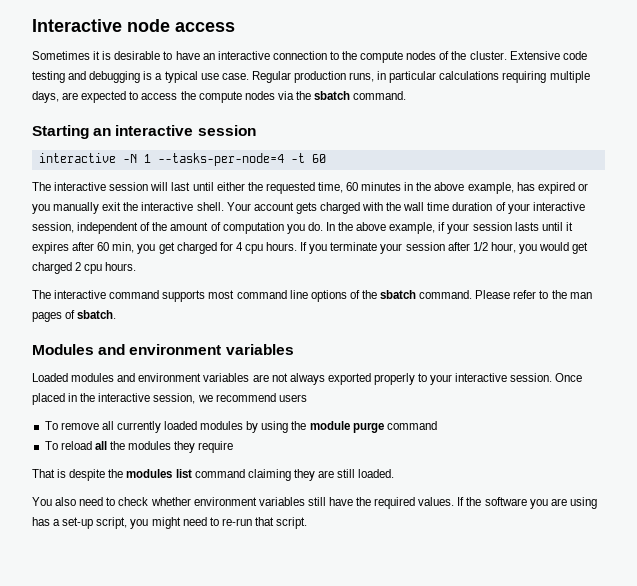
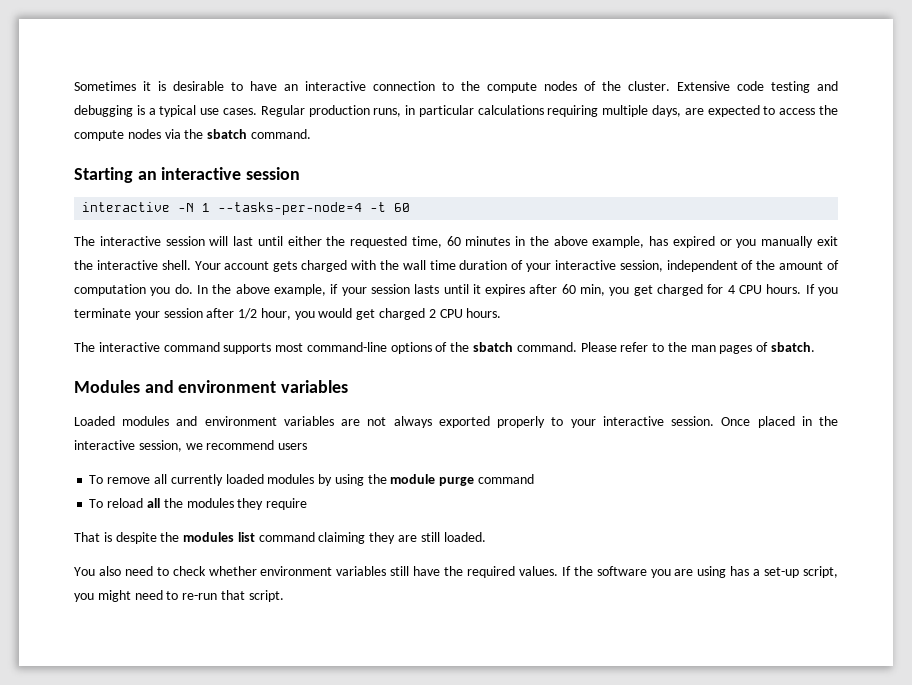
- Interactive node access
- Extensive code testing and debugging is a typical use case.
+ Extensive code testing and debugging is a typical use cases.
- In the above example, if your session lasts until it expires after 60 min, you get charged for 4 cpu hours.
+ In the above example, if your session lasts until it expires after 60 min, you get charged for 4 CPU hours.
- If you terminate your session after 1/2 hour, you would get charged 2 cpu hours.
+ If you terminate your session after 1/2 hour, you would get charged 2 CPU hours.
- The interactive command supports most command line options of the sbatch command.
+ The interactive command supports most command-line options of the sbatch command.

